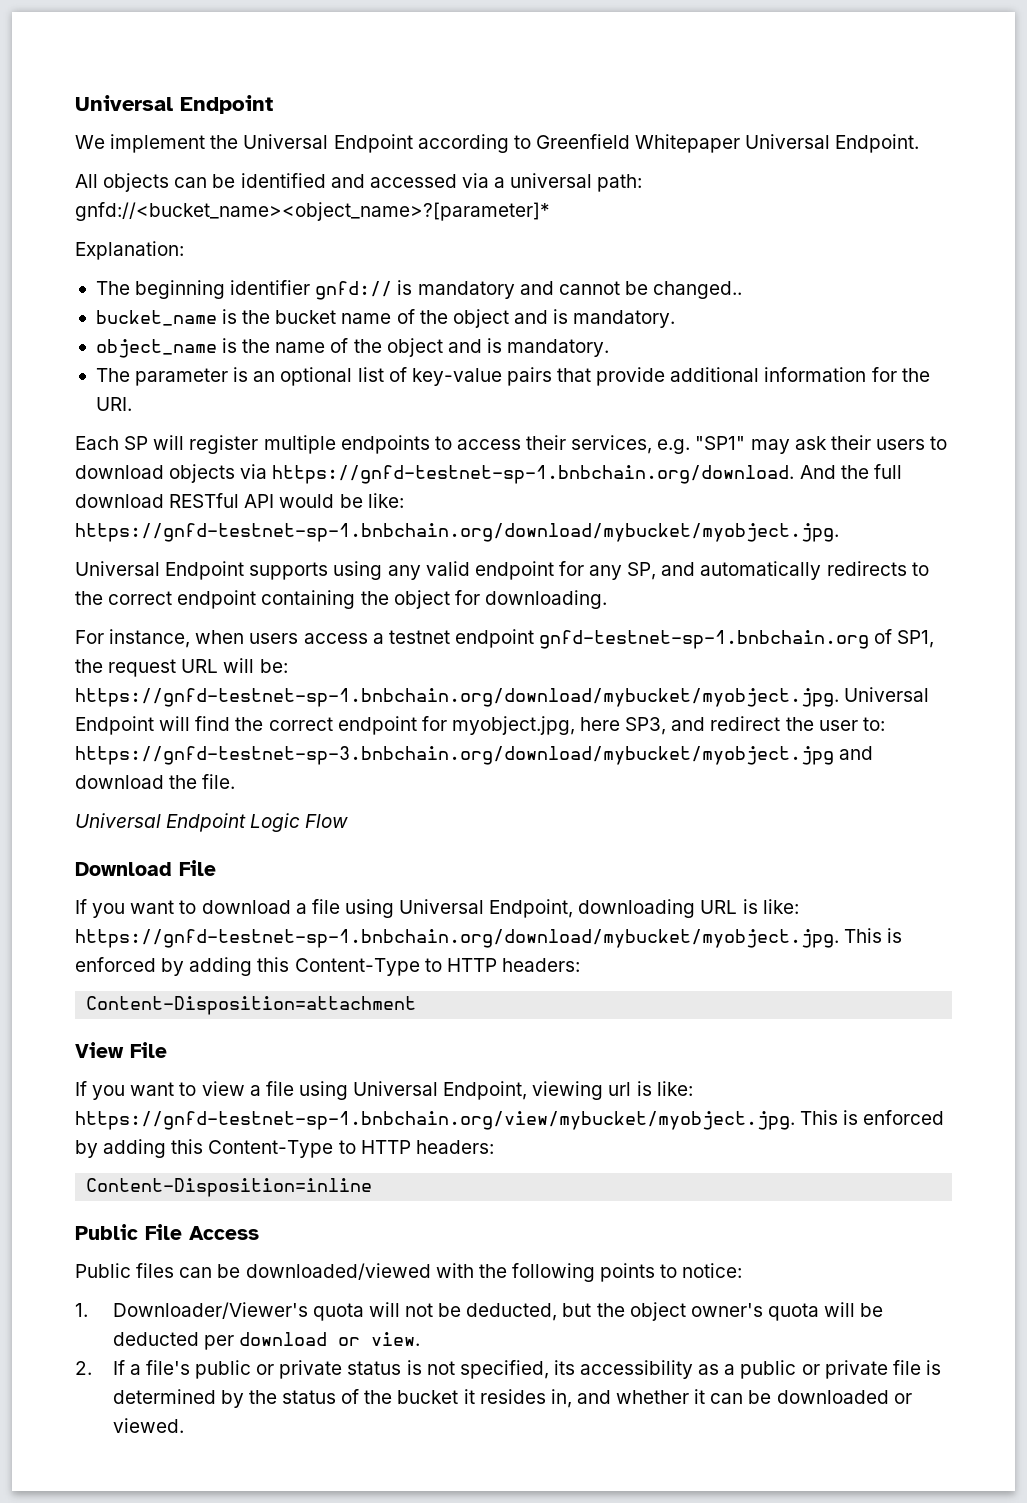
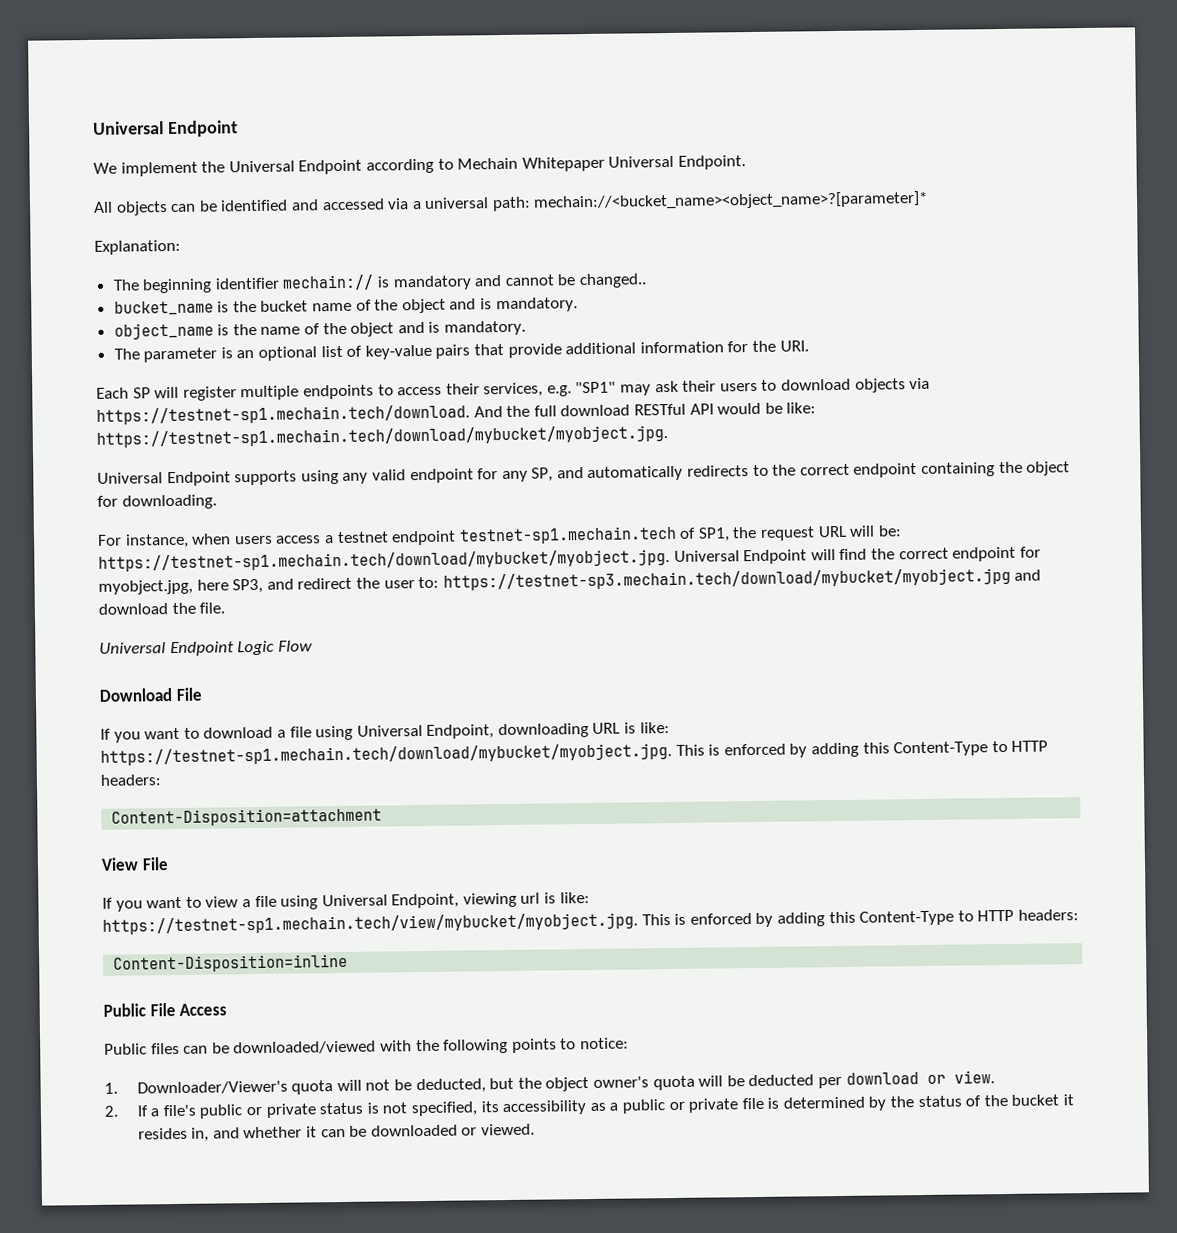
- We implement the Universal Endpoint according to Greenfield Whitepaper Universal Endpoint.
+ We implement the Universal Endpoint according to Mechain Whitepaper Universal Endpoint.
- All objects can be identified and accessed via a universal path: gnfd://<bucket_name><object_name>?[parameter]*
+ All objects can be identified and accessed via a universal path: mechain://<bucket_name><object_name>?[parameter]*
- The beginning identifier gnfd:// is mandatory and cannot be changed..
+ The beginning identifier mechain:// is mandatory and cannot be changed..
- Each SP will register multiple endpoints to access their services, e.g. "SP1" may ask their users to download objects via https://gnfd-testnet-sp-1.bnbchain.org/download. And the full download RESTful API would be like: https://gnfd-testnet-sp-1.bnbchain.org/download/mybucket/myobject.jpg.
+ Each SP will register multiple endpoints to access their services, e.g. "SP1" may ask their users to download objects via https://testnet-sp1.mechain.tech/download. And the full download RESTful API would be like: https://testnet-sp1.mechain.tech/download/mybucket/myobject.jpg.
- For instance, when users access a testnet endpoint gnfd-testnet-sp-1.bnbchain.org of SP1, the request URL will be: https://gnfd-testnet-sp-1.bnbchain.org/download/mybucket/myobject.jpg. Universal Endpoint will find the correct endpoint for myobject.jpg, here SP3, and redirect the user to: https://gnfd-testnet-sp-3.bnbchain.org/download/mybucket/myobject.jpg and download the file.
+ For instance, when users access a testnet endpoint testnet-sp1.mechain.tech of SP1, the request URL will be: https://testnet-sp1.mechain.tech/download/mybucket/myobject.jpg. Universal Endpoint will find the correct endpoint for myobject.jpg, here SP3, and redirect the user to: https://testnet-sp3.mechain.tech/download/mybucket/myobject.jpg and download the file.
- If you want to download a file using Universal Endpoint, downloading URL is like: https://gnfd-testnet-sp-1.bnbchain.org/download/mybucket/myobject.jpg. This is enforced by adding this Content-Type to HTTP headers:
+ If you want to download a file using Universal Endpoint, downloading URL is like: https://testnet-sp1.mechain.tech/download/mybucket/myobject.jpg. This is enforced by adding this Content-Type to HTTP headers:
- If you want to view a file using Universal Endpoint, viewing url is like: https://gnfd-testnet-sp-1.bnbchain.org/view/mybucket/myobject.jpg. This is enforced by adding this Content-Type to HTTP headers:
+ If you want to view a file using Universal Endpoint, viewing url is like: https://testnet-sp1.mechain.tech/view/mybucket/myobject.jpg. This is enforced by adding this Content-Type to HTTP headers:

